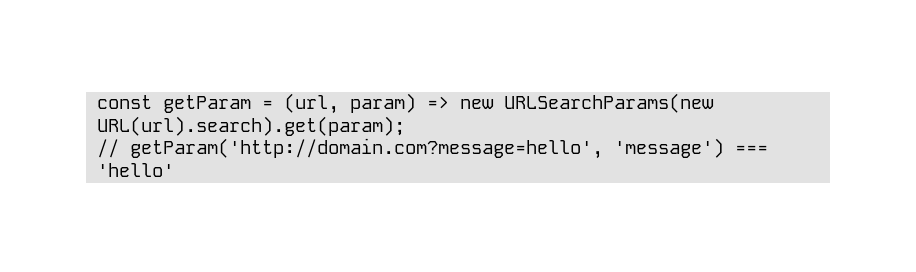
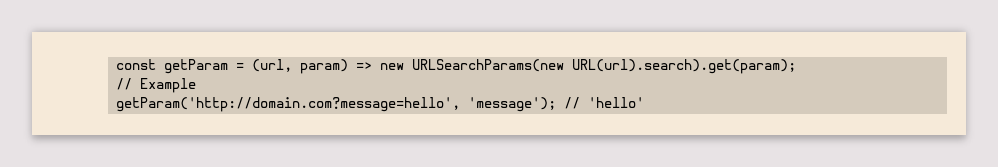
- // getParam('http://domain.com?message=hello', 'message') === 'hello'
+ // Example
+ getParam('http://domain.com?message=hello', 'message'); // 'hello'

